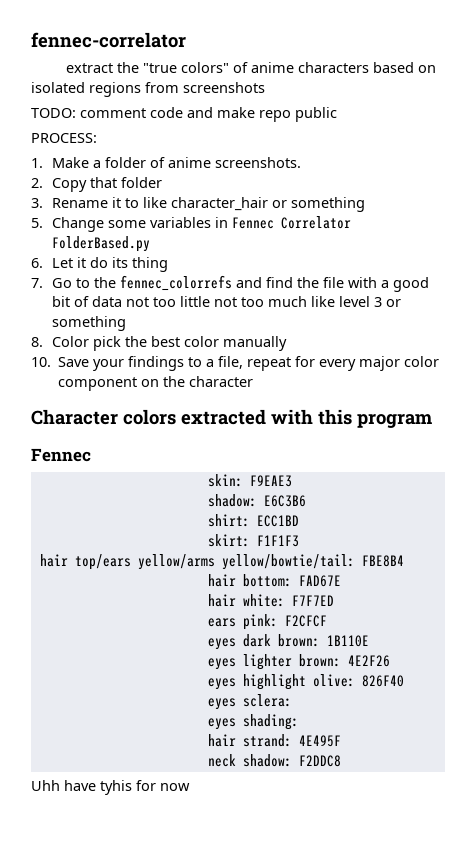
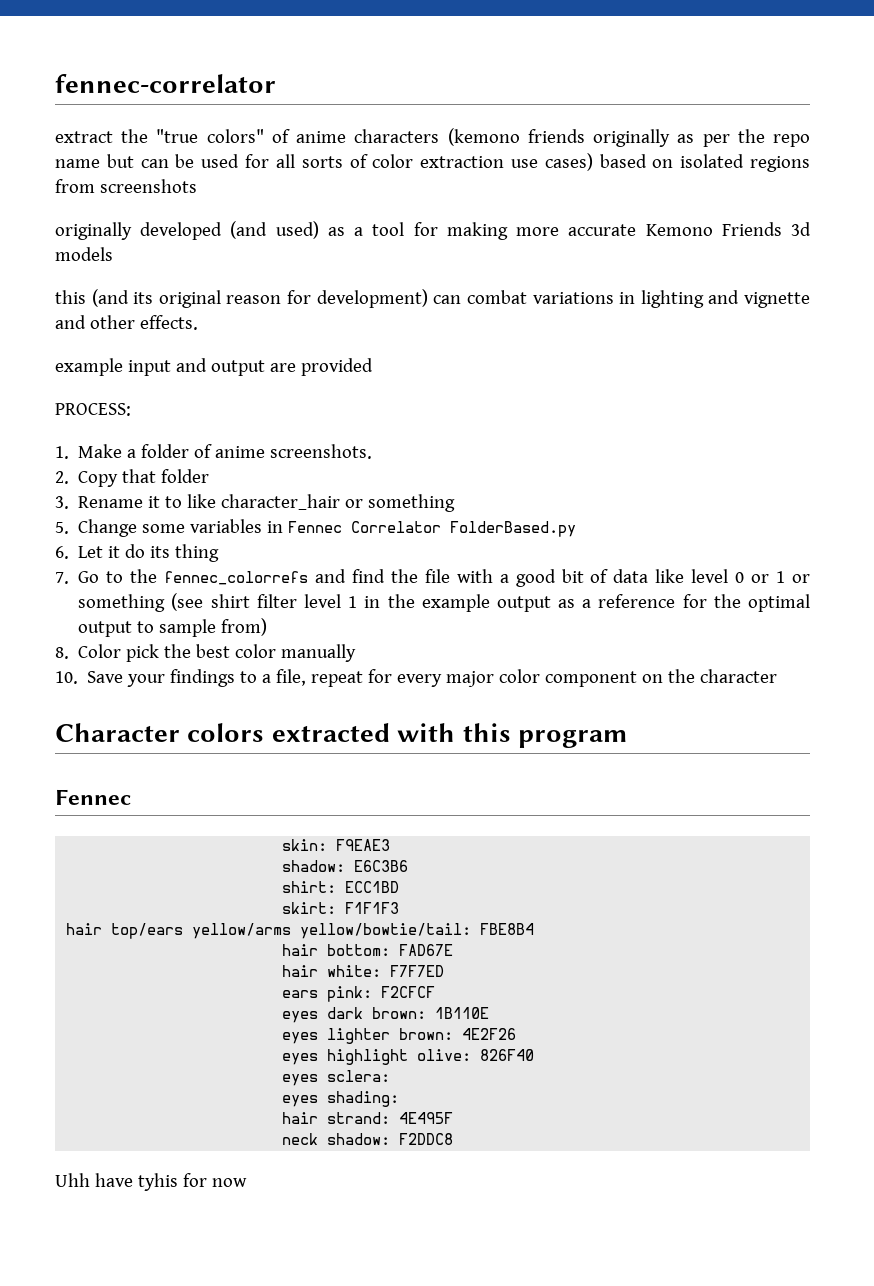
- extract the "true colors" of anime characters based on isolated regions from screenshots
+ extract the "true colors" of anime characters (kemono friends originally as per the repo name but can be used for all sorts of color extraction use cases) based on isolated regions from screenshots
- TODO: comment code and make repo public
+ originally developed (and used) as a tool for making more accurate Kemono Friends 3d models
+ this (and its original reason for development) can combat variations in lighting and vignette and other effects.
+ example input and output are provided
- 7. Go to the fennec_colorrefs and find the file with a good bit of data not too little not too much like level 3 or something
+ 7. Go to the fennec_colorrefs and find the file with a good bit of data like level 0 or 1 or something (see shirt filter level 1 in the example output as a reference for the optimal output to sample from)

